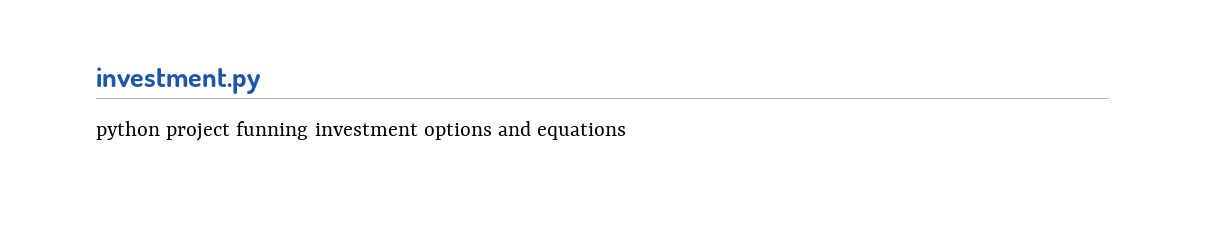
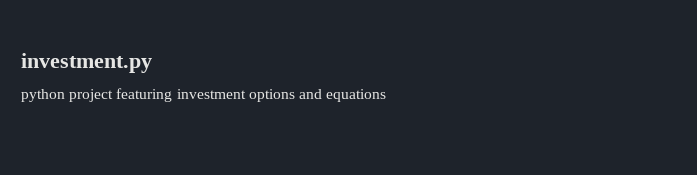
- python project funning investment options and equations
+ python project featuring investment options and equations

